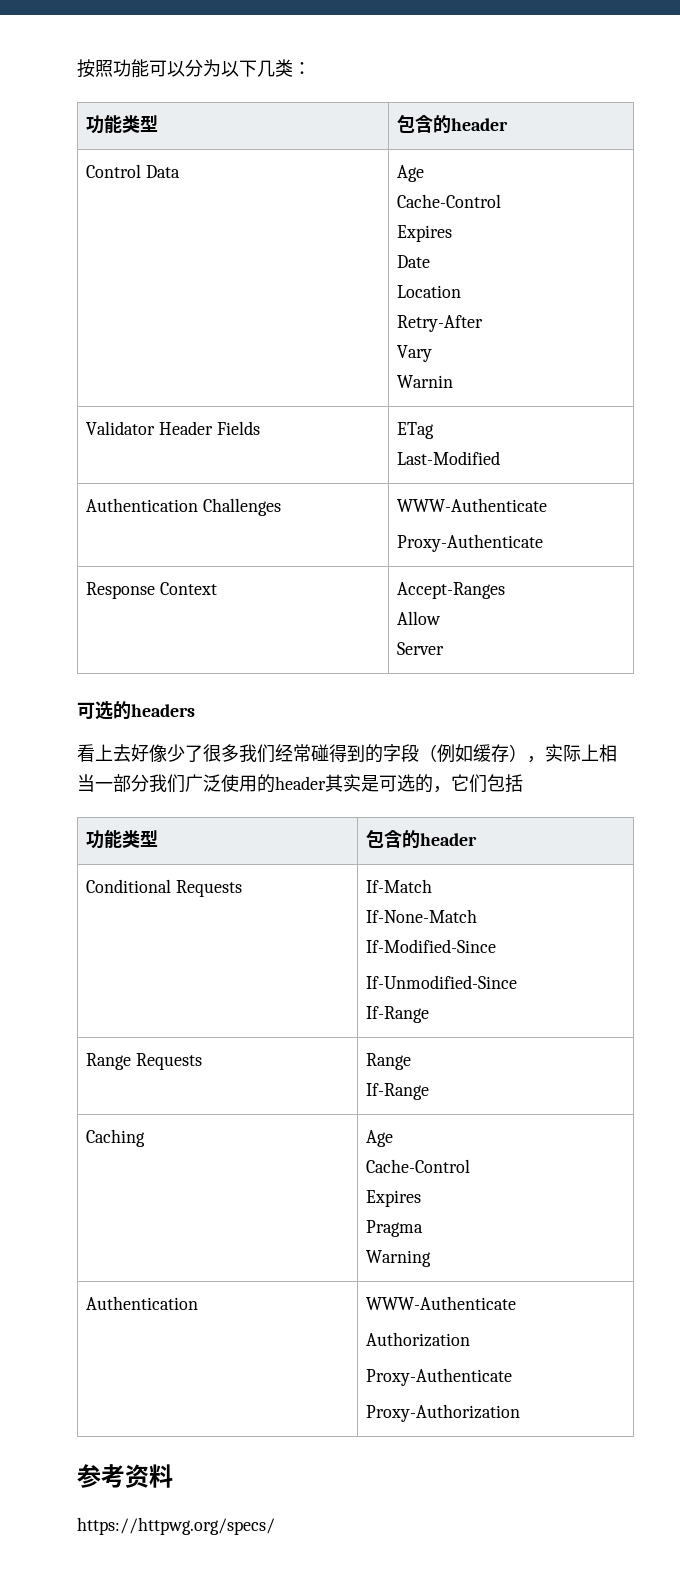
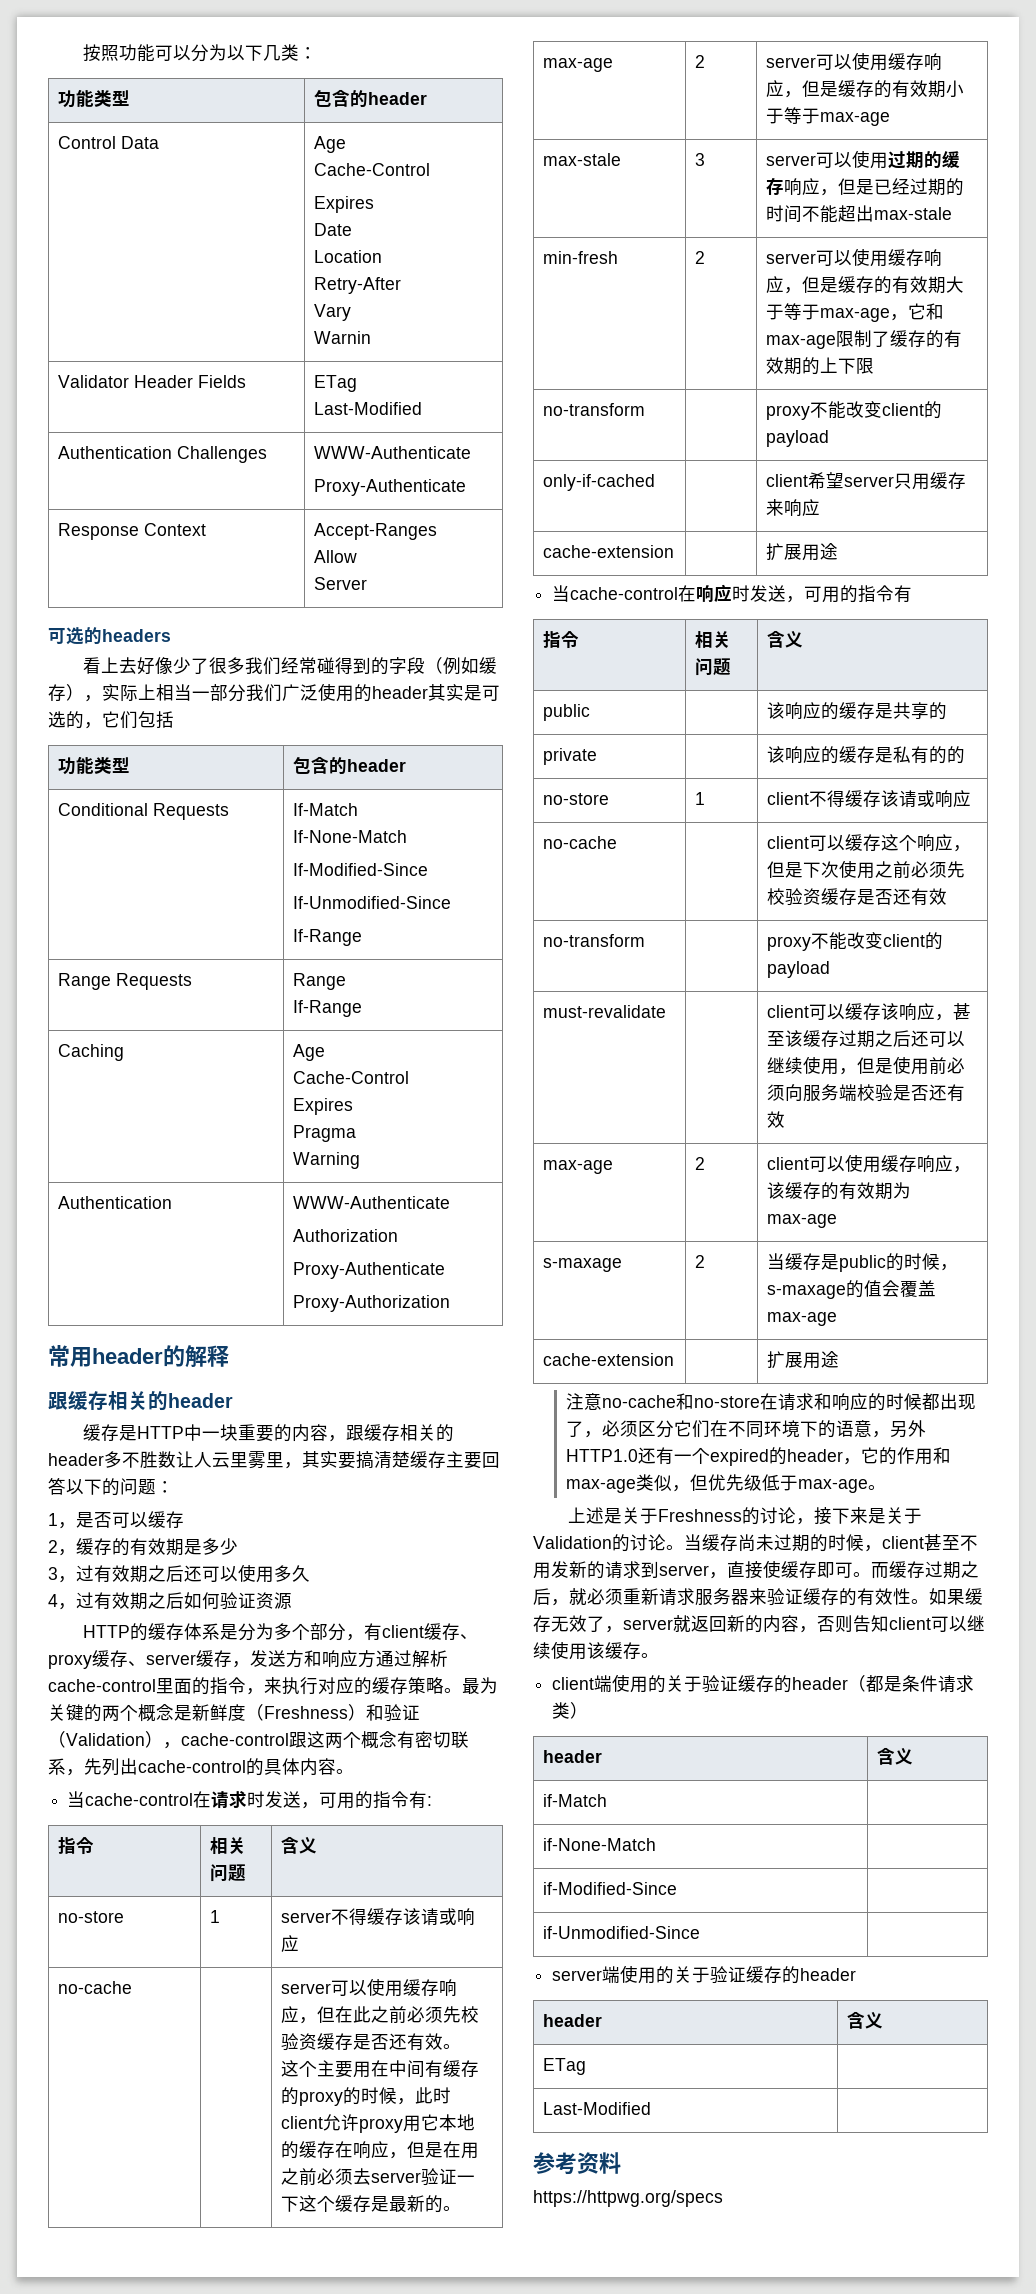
+ 常用header的解释
+ 跟缓存相关的header
+ 缓存是HTTP中一块重要的内容，跟缓存相关的header多不胜数让人云里雾里，其实要搞清楚缓存主要回答以下的问题：
+ 1，是否可以缓存
+ 2，缓存的有效期是多少
+ 3，过有效期之后还可以使用多久
+ 4，过有效期之后如何验证资源
+ HTTP的缓存体系是分为多个部分，有client缓存、proxy缓存、server缓存，发送方和响应方通过解析cache-control里面的指令，来执行对应的缓存策略。最为关键的两个概念是新鲜度（Freshness）和验证（Validation），cache-control跟这两个概念有密切联系，先列出cache-control的具体内容。
+ 当cache-control在请求时发送，可用的指令有:
+ 指令 | 相关问题 | 含义
+ no-store | 1 | server不得缓存该请或响应
+ no-cache | | server可以使用缓存响应，但在此之前必须先校验资缓存是否还有效。
+ 这个主要用在中间有缓存的proxy的时候，此时client允许proxy用它本地的缓存在响应，但是在用之前必须去server验证一下这个缓存是最新的。
+ max-age | 2 | server可以使用缓存响应，但是缓存的有效期小于等于max-age
+ max-stale | 3 | server可以使用过期的缓存响应，但是已经过期的时间不能超出max-stale
+ min-fresh | 2 | server可以使用缓存响应，但是缓存的有效期大于等于max-age，它和max-age限制了缓存的有效期的上下限
+ no-transform | | proxy不能改变client的payload
+ only-if-cached | | client希望server只用缓存来响应
+ cache-extension | | 扩展用途
+ 当cache-control在响应时发送，可用的指令有
+ 指令 | 相关问题 | 含义
+ public | | 该响应的缓存是共享的
+ private | | 该响应的缓存是私有的的
+ no-store | 1 | client不得缓存该请或响应
+ no-cache | | client可以缓存这个响应，但是下次使用之前必须先校验资缓存是否还有效
+ no-transform | | proxy不能改变client的payload
+ must-revalidate | | client可以缓存该响应，甚至该缓存过期之后还可以继续使用，但是使用前必须向服务端校验是否还有效
+ max-age | 2 | client可以使用缓存响应，该缓存的有效期为max-age
+ s-maxage | 2 | 当缓存是public的时候，s-maxage的值会覆盖max-age
+ cache-extension | | 扩展用途
+ 注意no-cache和no-store在请求和响应的时候都出现了，必须区分它们在不同环境下的语意，另外HTTP1.0还有一个expired的header，它的作用和max-age类似，但优先级低于max-age。
+ 上述是关于Freshness的讨论，接下来是关于Validation的讨论。当缓存尚未过期的时候，client甚至不用发新的请求到server，直接使缓存即可。而缓存过期之后，就必须重新请求服务器来验证缓存的有效性。如果缓存无效了，server就返回新的内容，否则告知client可以继续使用该缓存。
+ client端使用的关于验证缓存的header（都是条件请求类）
+ header | 含义
+ if-Match |
+ if-None-Match |
+ if-Modified-Since |
+ if-Unmodified-Since |
+ server端使用的关于验证缓存的header
+ header | 含义
+ ETag |
+ Last-Modified |
- https://httpwg.org/specs/
+ https://httpwg.org/specs

